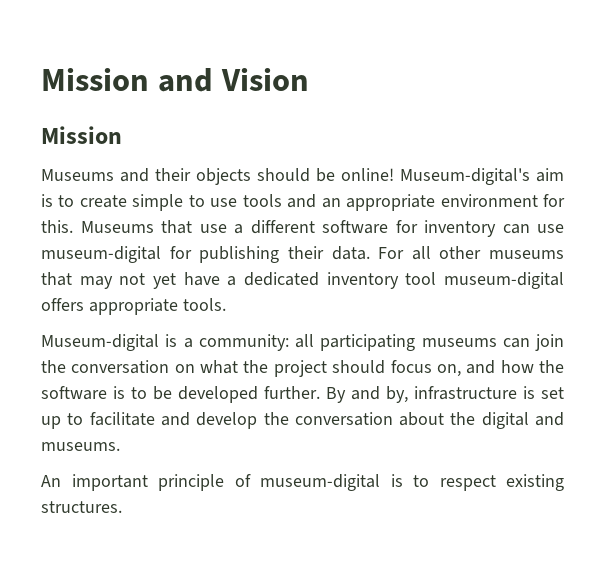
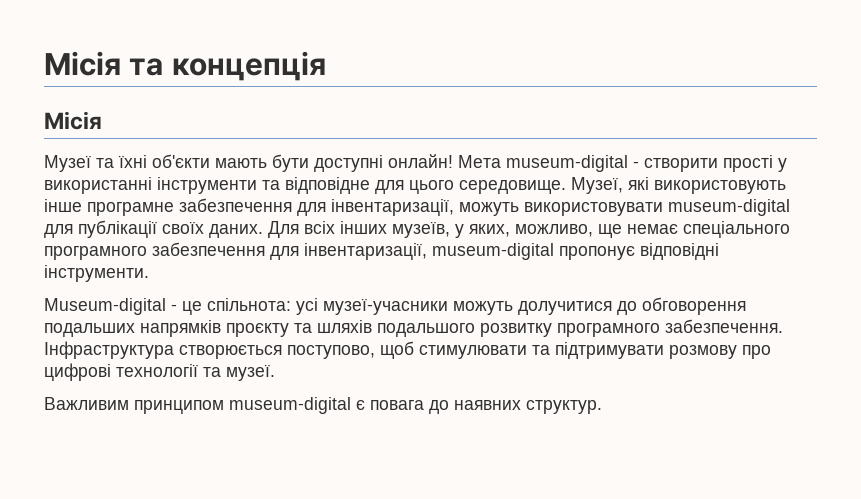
- Mission and Vision
- Mission
- Museums and their objects should be online! Museum-digital's aim is to create simple to use tools and an appropriate environment for this. Museums that use a different software for inventory can use museum-digital for publishing their data. For all other museums that may not yet have a dedicated inventory tool museum-digital offers appropriate tools.
- Museum-digital is a community: all participating museums can join the conversation on what the project should focus on, and how the software is to be developed further. By and by, infrastructure is set up to facilitate and develop the conversation about the digital and museums.
- An important principle of museum-digital is to respect existing structures.
+ Місія та концепція
+ Місія
+ Музеї та їхні об'єкти мають бути доступні онлайн! Мета museum-digital - створити прості у використанні інструменти та відповідне для цього середовище. Музеї, які використовують інше програмне забезпечення для інвентаризації, можуть використовувати museum-digital для публікації своїх даних. Для всіх інших музеїв, у яких, можливо, ще немає спеціального програмного забезпечення для інвентаризації, museum-digital пропонує відповідні інструменти.
+ Museum-digital - це спільнота: усі музеї-учасники можуть долучитися до обговорення подальших напрямків проєкту та шляхів подальшого розвитку програмного забезпечення. Інфраструктура створюється поступово, щоб стимулювати та підтримувати розмову про цифрові технології та музеї.
+ Важливим принципом museum-digital є повага до наявних структур.

